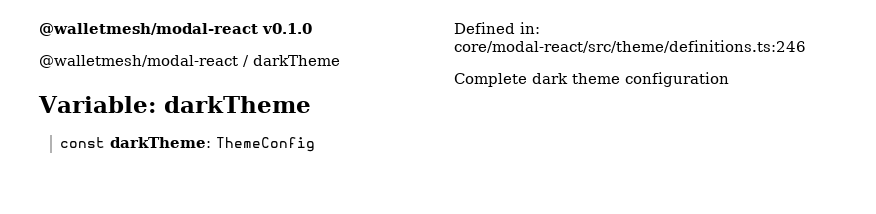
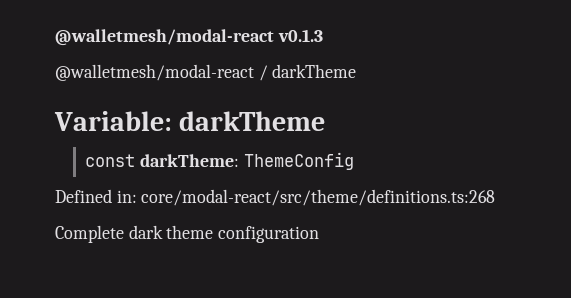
- @walletmesh/modal-react v0.1.0
+ @walletmesh/modal-react v0.1.3
- Defined in: core/modal-react/src/theme/definitions.ts:246
+ Defined in: core/modal-react/src/theme/definitions.ts:268

